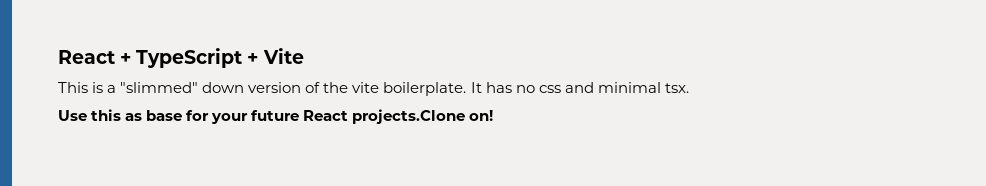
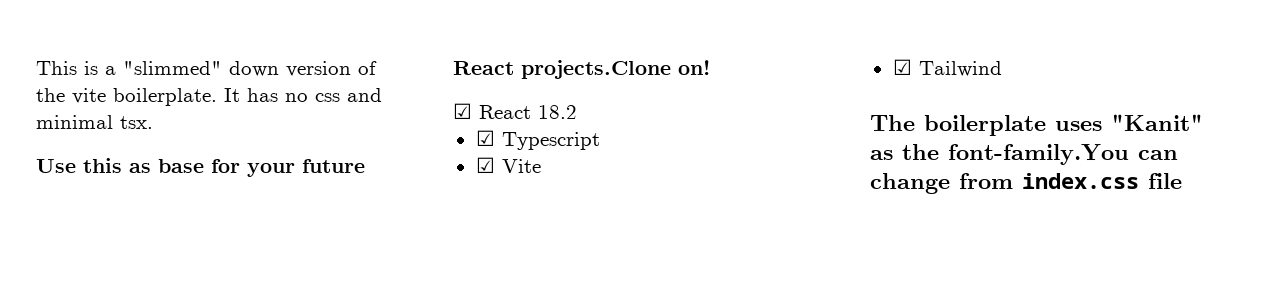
- React + TypeScript + Vite
+ ☑ React 18.2
+ ☑ Typescript
+ ☑ Vite
+ ☑ Tailwind
+ The boilerplate uses "Kanit" as the font-family.You can change from index.css file

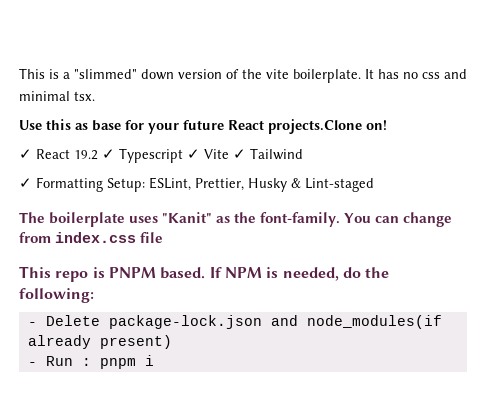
- ☑ React 18.2
- ☑ Typescript
- ☑ Vite
- ☑ Tailwind
+ ✓ React 19.2 ✓ Typescript ✓ Vite ✓ Tailwind
+ ✓ Formatting Setup: ESLint, Prettier, Husky & Lint-staged
- The boilerplate uses "Kanit" as the font-family.You can change from index.css file
+ The boilerplate uses "Kanit" as the font-family. You can change from index.css file
+ This repo is PNPM based. If NPM is needed, do the following:
+ - Delete package-lock.json and node_modules(if already present)
+ - Run : pnpm i

